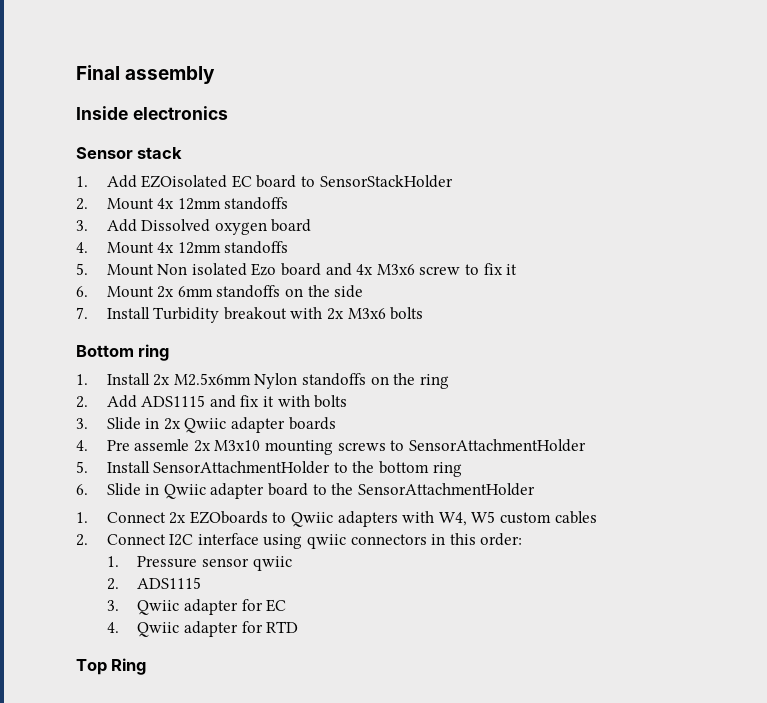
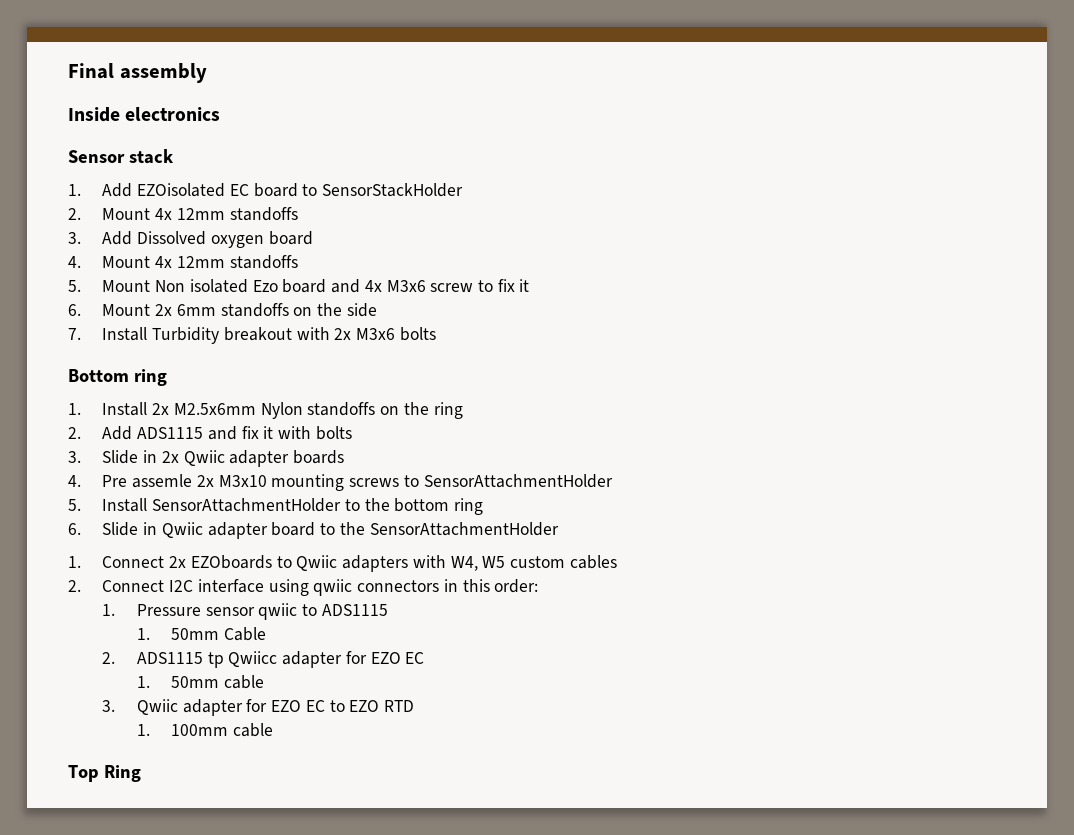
- 1. Pressure sensor qwiic
- 2. ADS1115
+ 1. Pressure sensor qwiic to ADS1115
+ 1. 50mm Cable
+ 2. ADS1115 tp Qwiicc adapter for EZO EC
+ 1. 50mm cable
- 3. Qwiic adapter for EC
- 4. Qwiic adapter for RTD
+ 3. Qwiic adapter for EZO EC to EZO RTD
+ 1. 100mm cable

